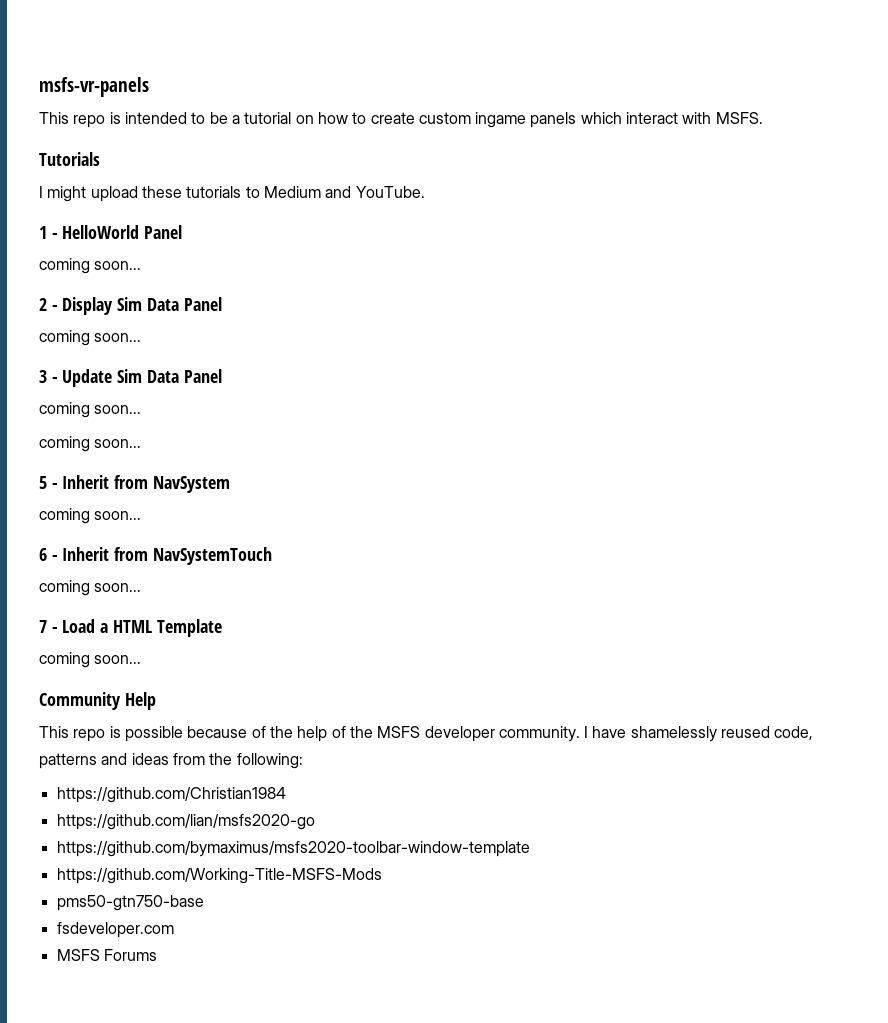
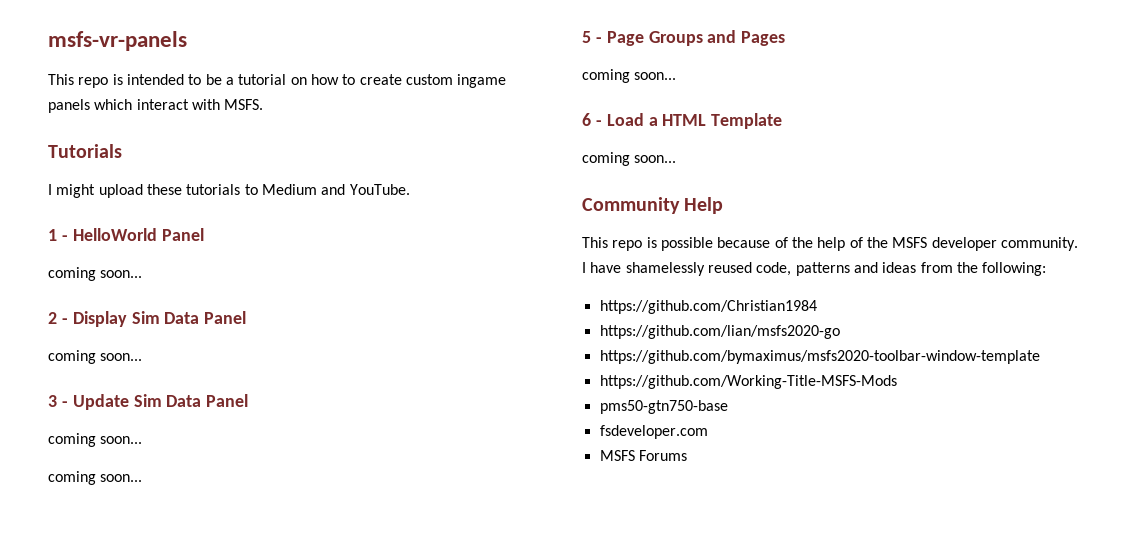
- 5 - Inherit from NavSystem
+ 5 - Page Groups and Pages
- 6 - Inherit from NavSystemTouch
- coming soon...
- 7 - Load a HTML Template
+ 6 - Load a HTML Template

